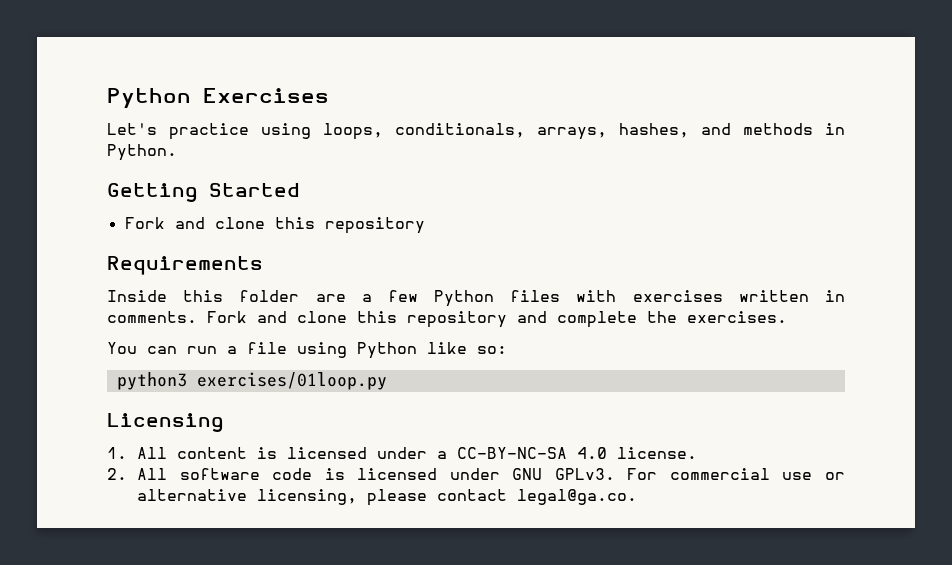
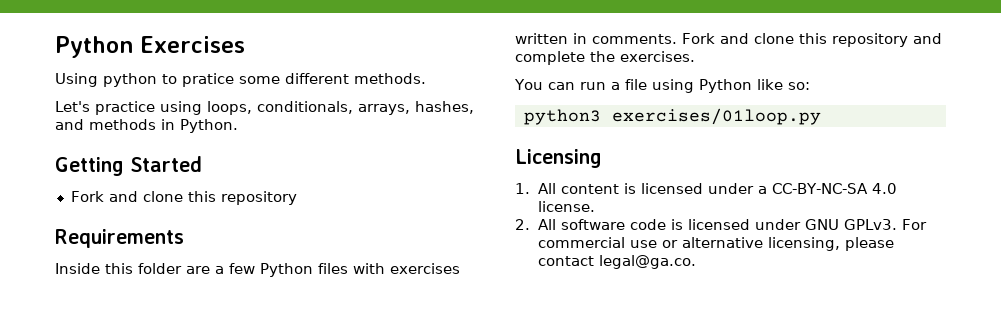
+ Using python to pratice some different methods.

